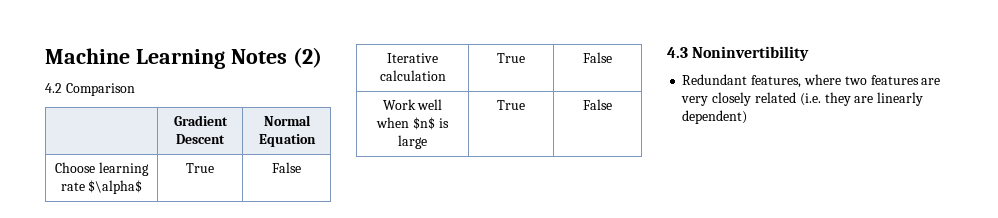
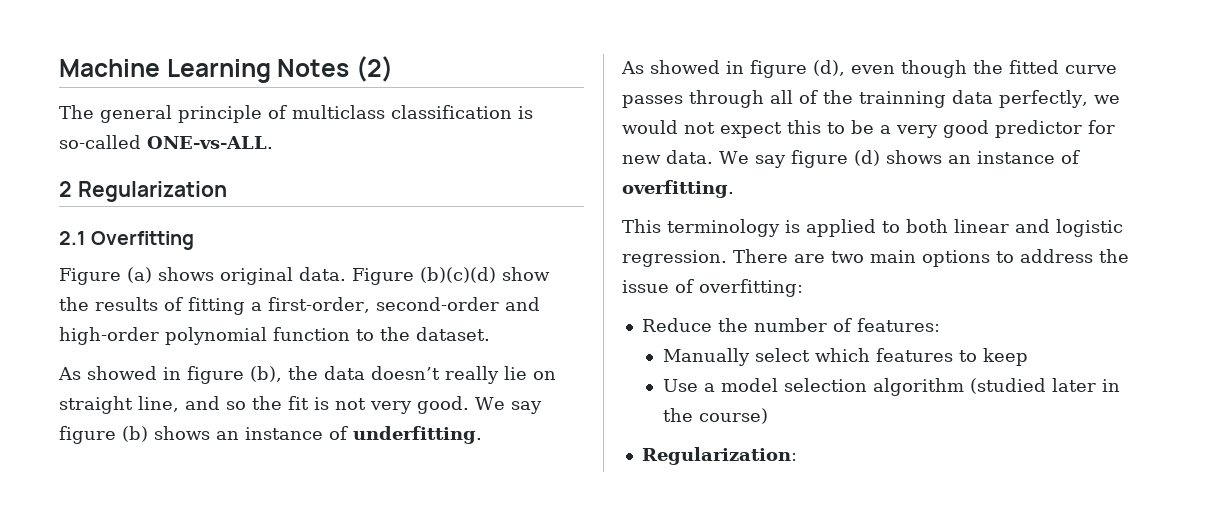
- 4.2 Comparison
- | Gradient Descent | Normal Equation
- Choose learning rate $\alpha$ | True | False
- Iterative calculation | True | False
- Work well when $n$ is large | True | False
- 4.3 Noninvertibility
- Redundant features, where two features are very closely related (i.e. they are linearly dependent)
+ The general principle of multiclass classification is so-called ONE-vs-ALL.
+ 2 Regularization
+ 2.1 Overfitting
+ Figure (a) shows original data. Figure (b)(c)(d) show the results of fitting a first-order, second-order and high-order polynomial function to the dataset.
+ As showed in figure (b), the data doesn’t really lie on straight line, and so the fit is not very good. We say figure (b) shows an instance of underfitting.
+ As showed in figure (d), even though the fitted curve passes through all of the trainning data perfectly, we would not expect this to be a very good predictor for new data. We say figure (d) shows an instance of overfitting.
+ This terminology is applied to both linear and logistic regression. There are two main options to address the issue of overfitting:
+ Reduce the number of features:
+ Manually select which features to keep
+ Use a model selection algorithm (studied later in the course)
+ Regularization:

